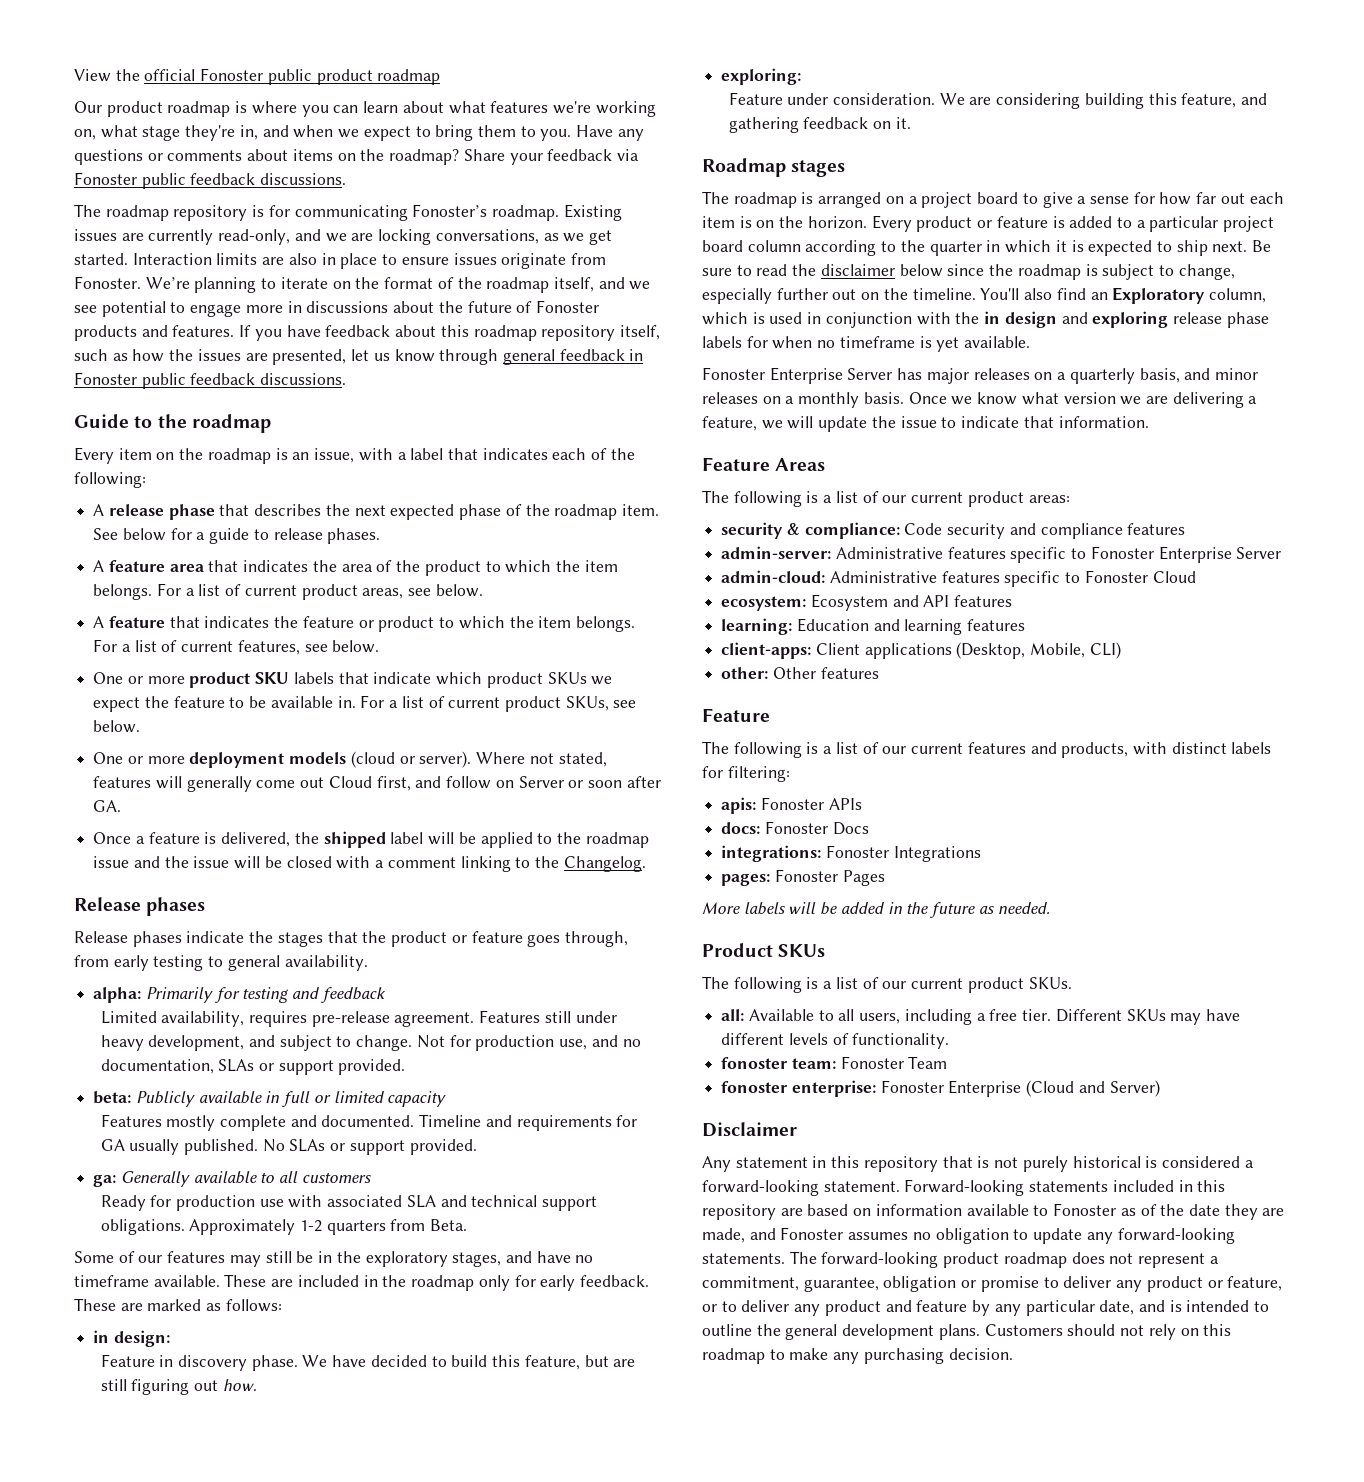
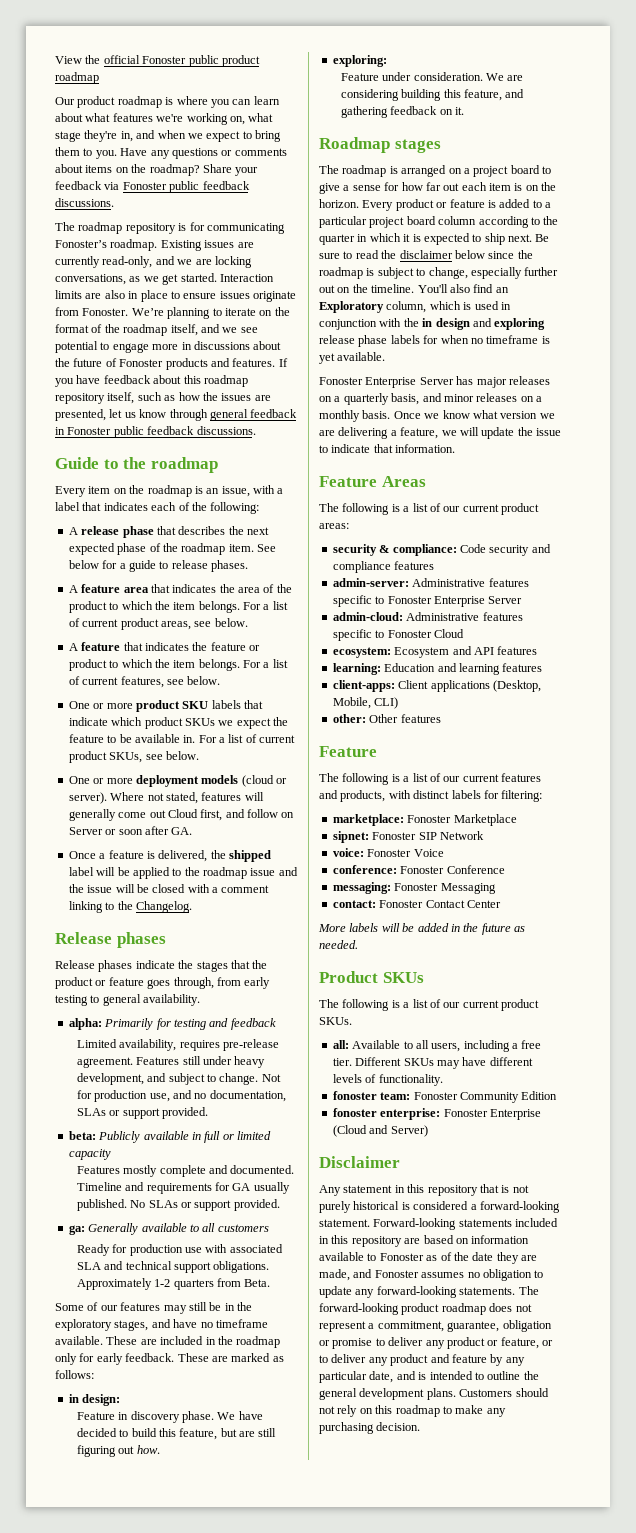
- apis: Fonoster APIs
- docs: Fonoster Docs
- integrations: Fonoster Integrations
- pages: Fonoster Pages
+ marketplace: Fonoster Marketplace
+ sipnet: Fonoster SIP Network
+ voice: Fonoster Voice
+ conference: Fonoster Conference
+ messaging: Fonoster Messaging
+ contact: Fonoster Contact Center
- fonoster team: Fonoster Team
+ fonoster team: Fonoster Community Edition

